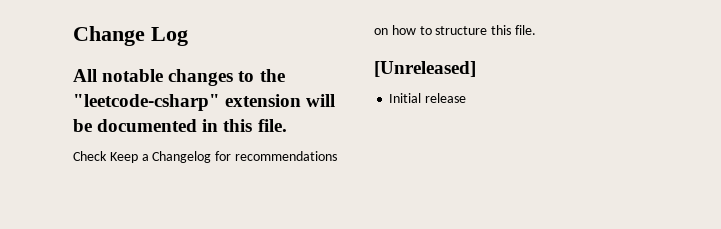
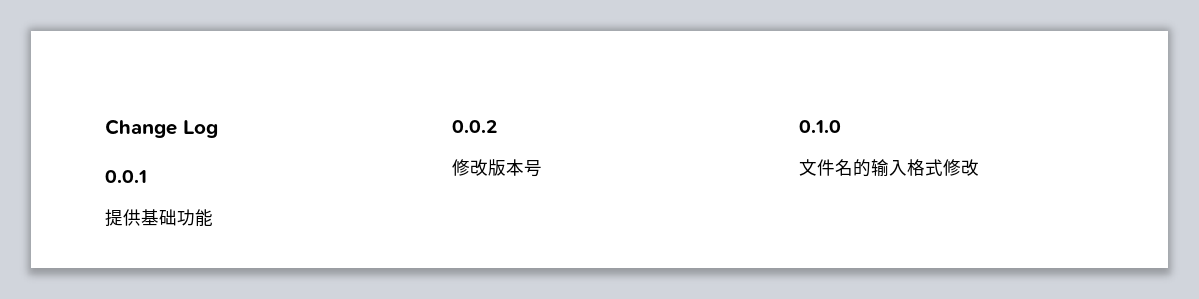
- All notable changes to the "leetcode-csharp" extension will be documented in this file.
- Check Keep a Changelog for recommendations on how to structure this file.
- [Unreleased]
- Initial release
+ 0.0.1
+ 提供基础功能
+ 0.0.2
+ 修改版本号
+ 0.1.0
+ 文件名的输入格式修改

